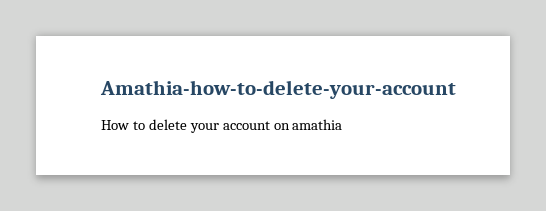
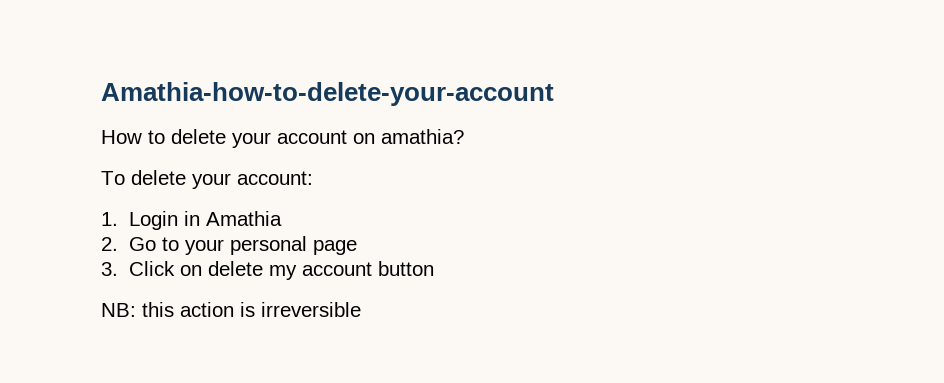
- How to delete your account on amathia
+ How to delete your account on amathia?
+ To delete your account:
+ 1. Login in Amathia
+ 2. Go to your personal page
+ 3. Click on delete my account button
+ NB: this action is irreversible

